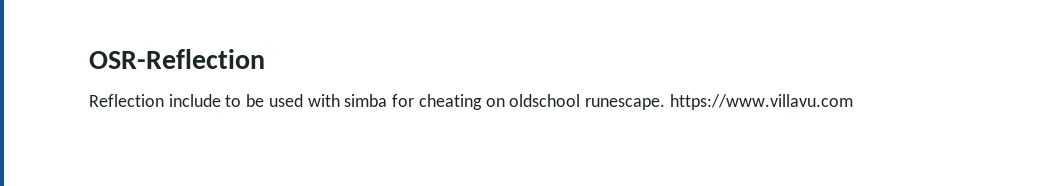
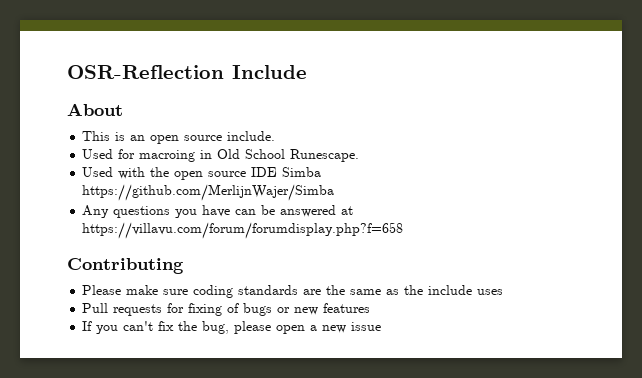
- OSR-Reflection
- Reflection include to be used with simba for cheating on oldschool runescape. https://www.villavu.com
+ OSR-Reflection Include
+ About
+ This is an open source include.
+ Used for macroing in Old School Runescape.
+ Used with the open source IDE Simba https://github.com/MerlijnWajer/Simba
+ Any questions you have can be answered at https://villavu.com/forum/forumdisplay.php?f=658
+ Contributing
+ Please make sure coding standards are the same as the include uses
+ Pull requests for fixing of bugs or new features
+ If you can't fix the bug, please open a new issue

